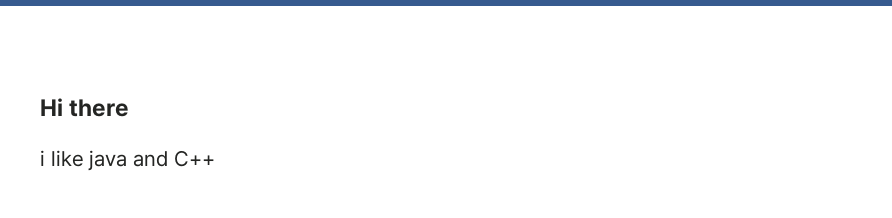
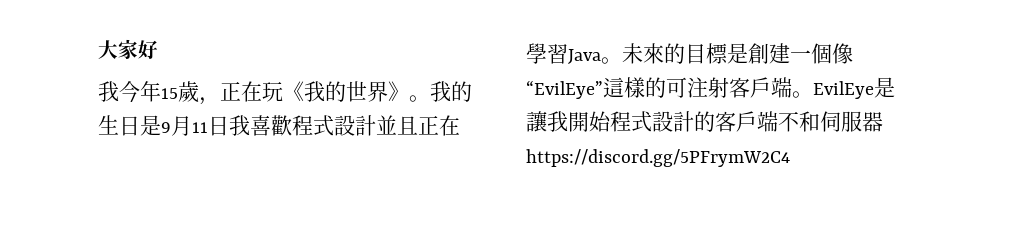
- Hi there
- i like java and C++
+ 大家好
+ 我今年15歲，正在玩《我的世界》。我的生日是9月11日我喜歡程式設計並且正在學習Java。未來的目標是創建一個像“EvilEye”這樣的可注射客戶端。EvilEye是讓我開始程式設計的客戶端不和伺服器https://discord.gg/5PFrymW2C4

